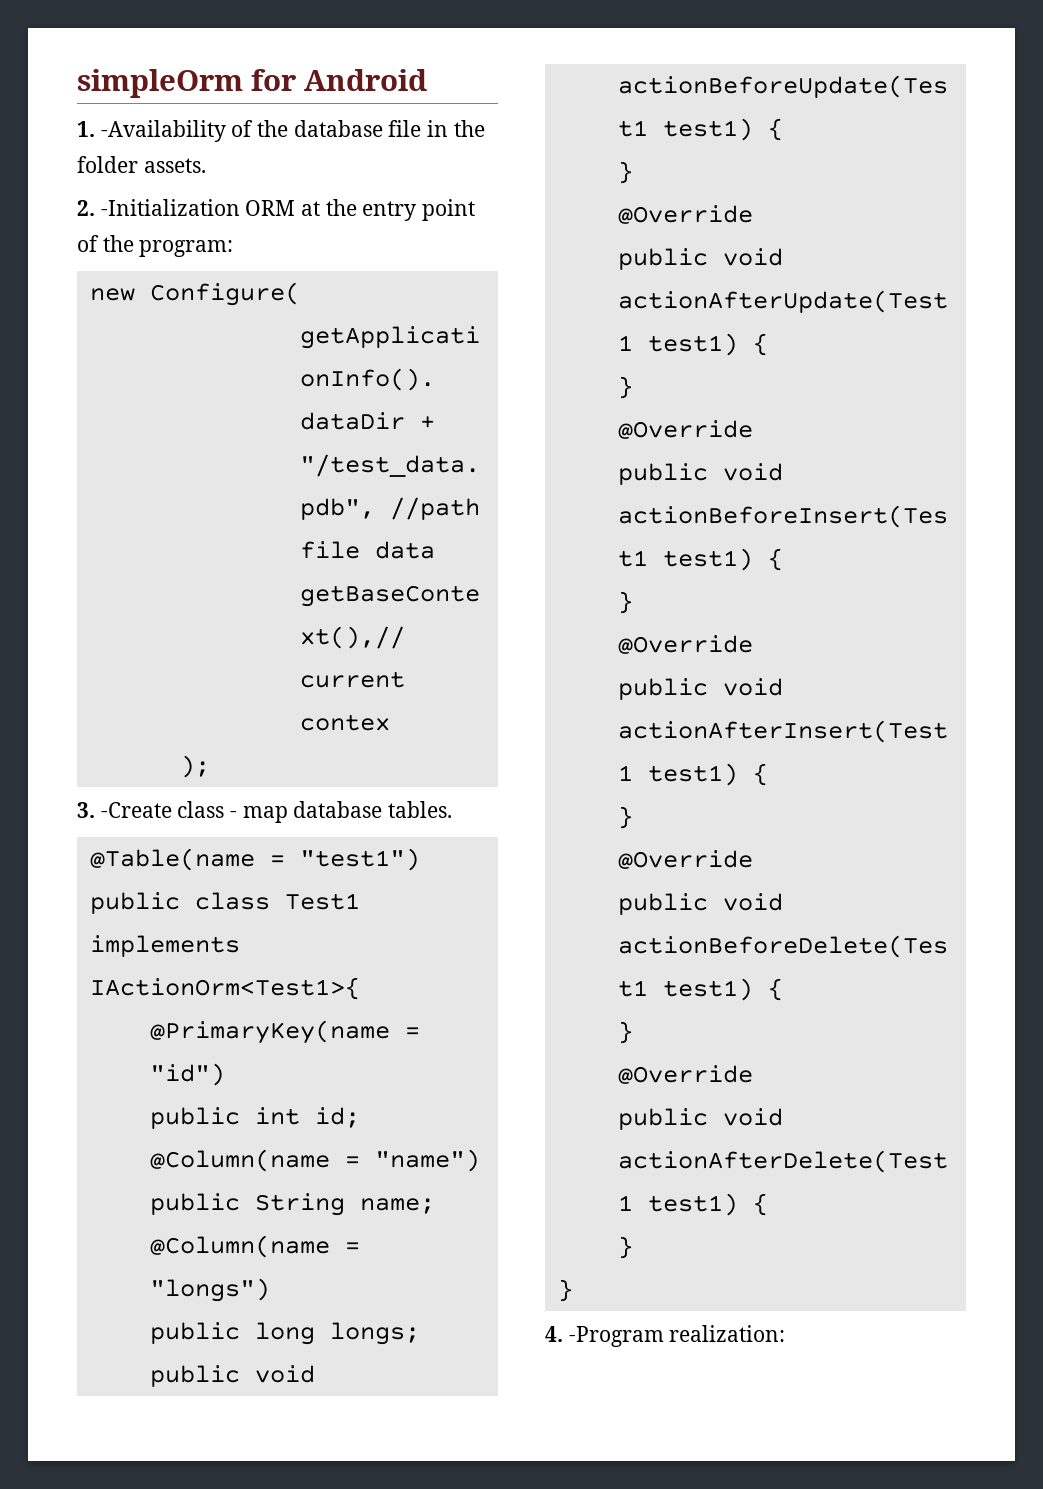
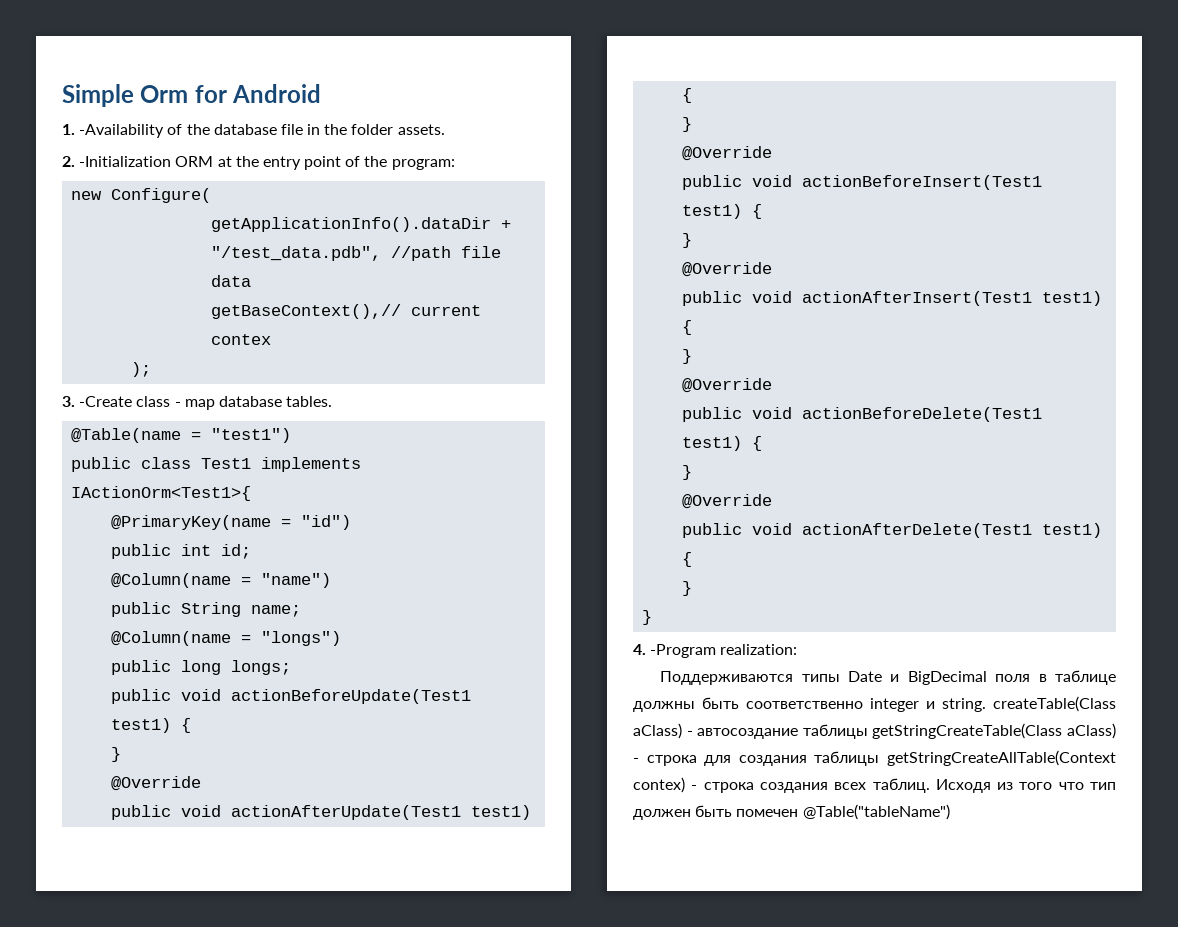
- simpleOrm for Android
+ Simple Orm for Android
+ Поддерживаются типы Date и BigDecimal поля в таблице должны быть соответственно integer и string. createTable(Class aClass) - автосоздание таблицы getStringCreateTable(Class aClass) - строка для создания таблицы getStringCreateAllTable(Context contex) - строка создания всех таблиц. Исходя из того что тип должен быть помечен @Table("tableName")

